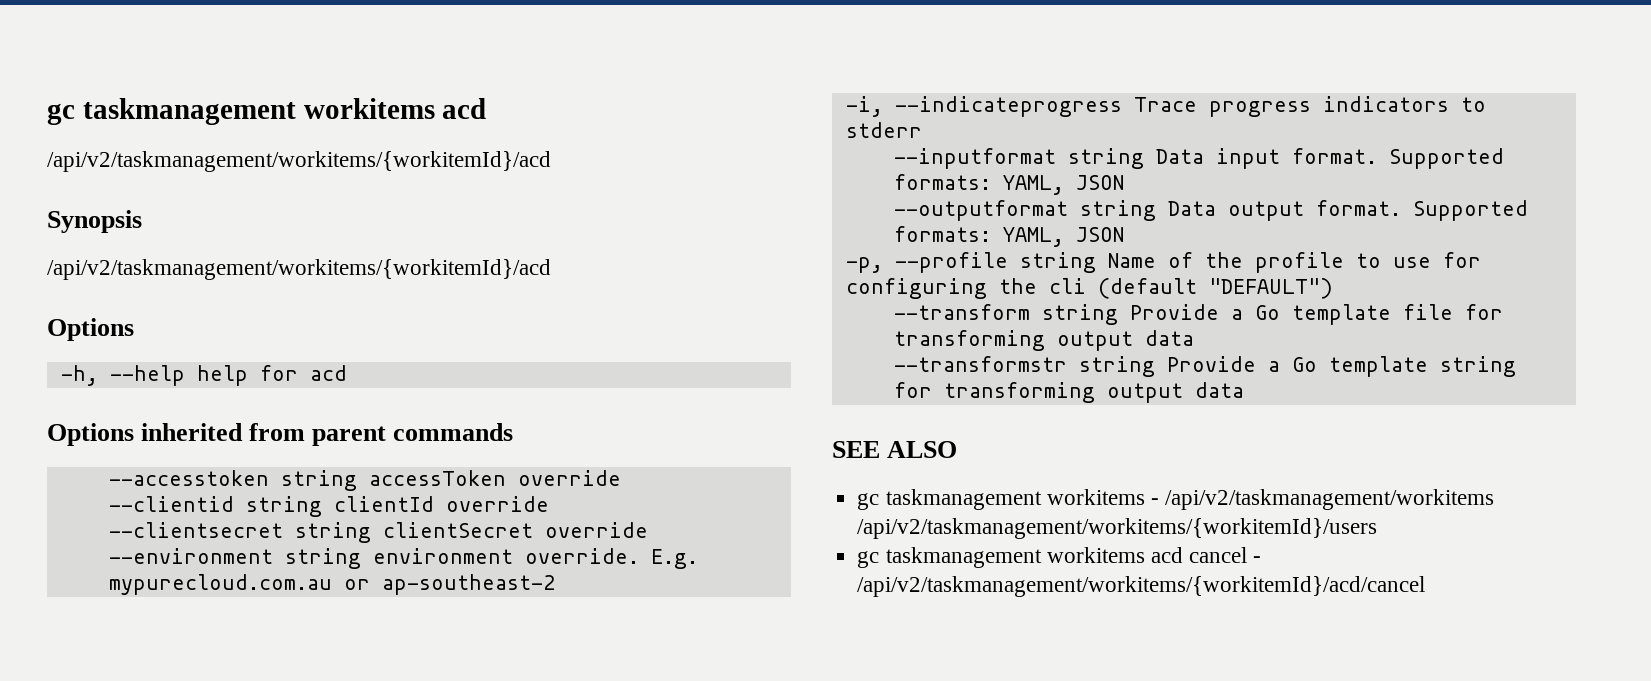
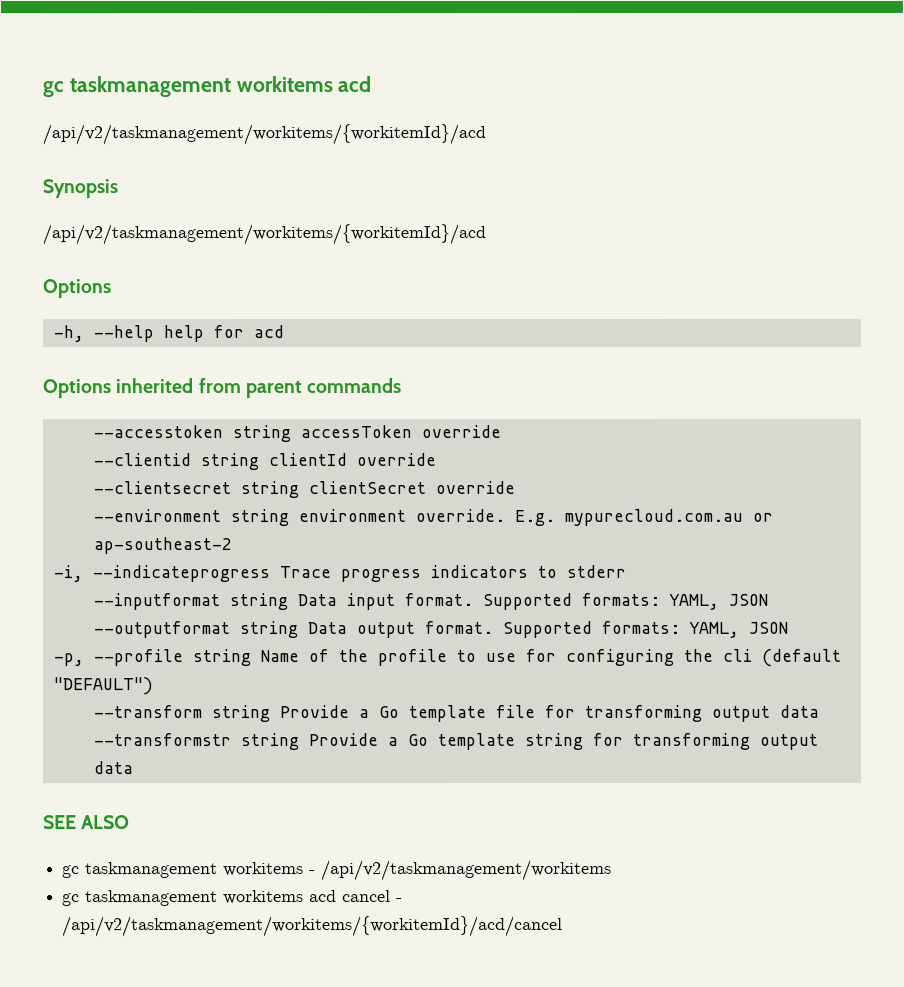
- gc taskmanagement workitems - /api/v2/taskmanagement/workitems /api/v2/taskmanagement/workitems/{workitemId}/users
+ gc taskmanagement workitems - /api/v2/taskmanagement/workitems

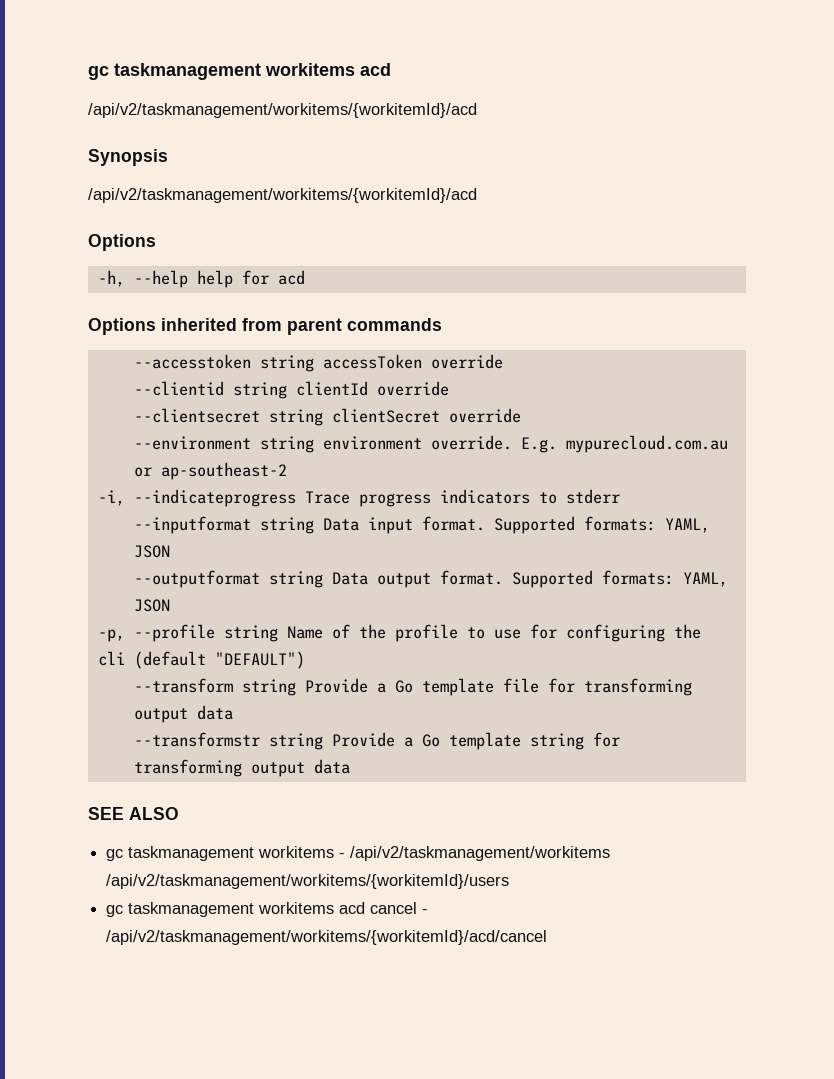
- gc taskmanagement workitems - /api/v2/taskmanagement/workitems
+ gc taskmanagement workitems - /api/v2/taskmanagement/workitems /api/v2/taskmanagement/workitems/{workitemId}/users

